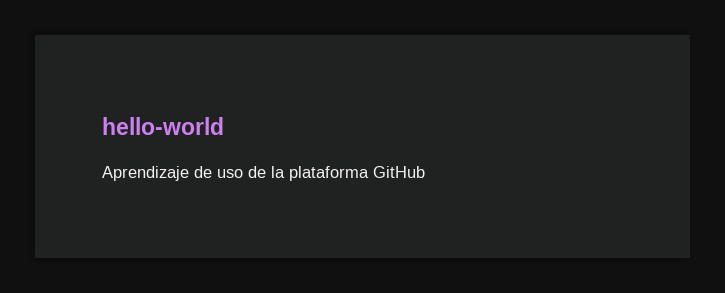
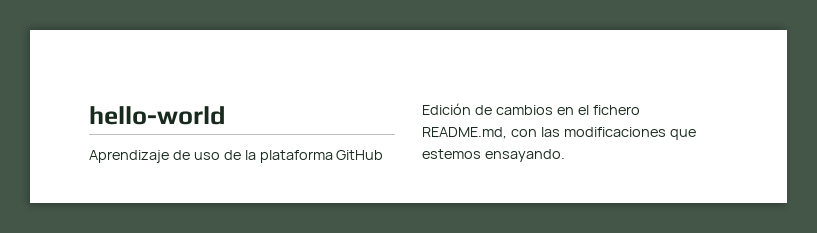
- Aprendizaje de uso de la plataforma GitHub
+ Aprendizaje de uso de la plataforma GitHub Edición de cambios en el fichero README.md, con las modificaciones que estemos ensayando.

